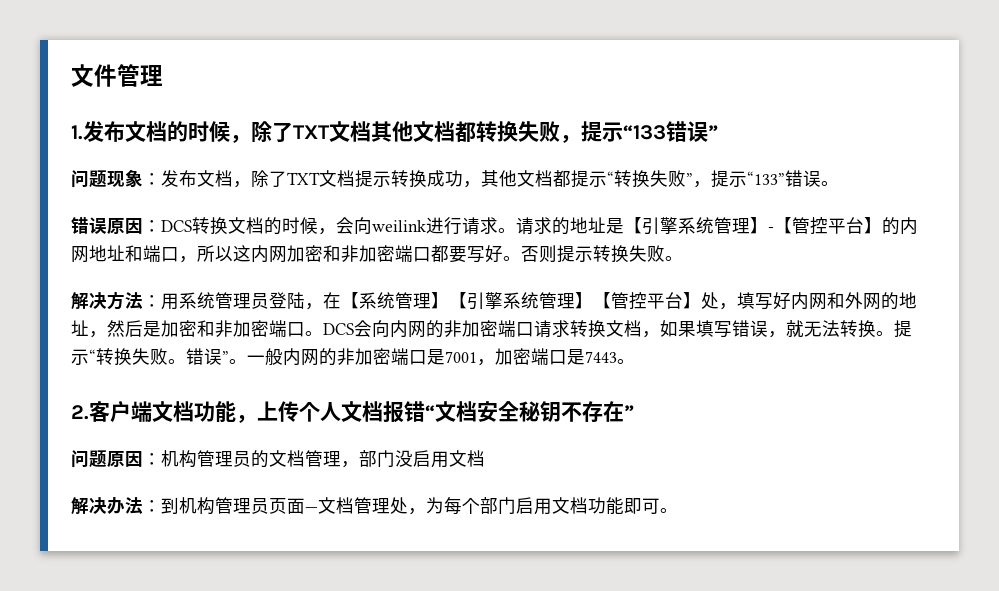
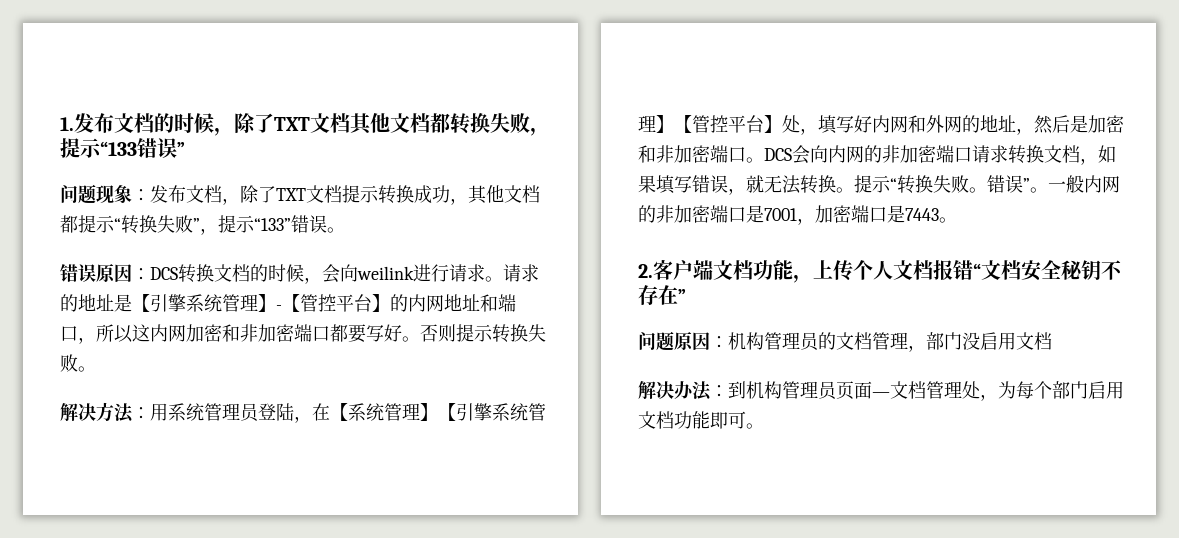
- 文件管理

